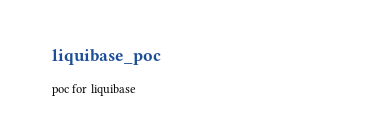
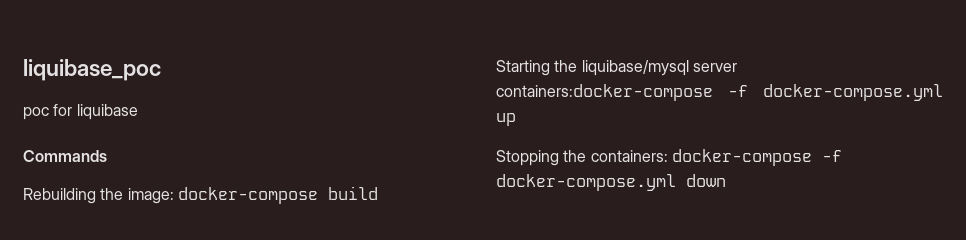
+ Commands
+ Rebuilding the image: docker-compose build
+ Starting the liquibase/mysql server containers:docker-compose -f docker-compose.yml up
+ Stopping the containers: docker-compose -f docker-compose.yml down

